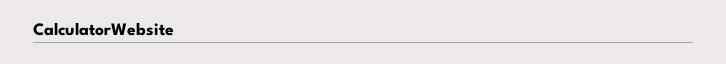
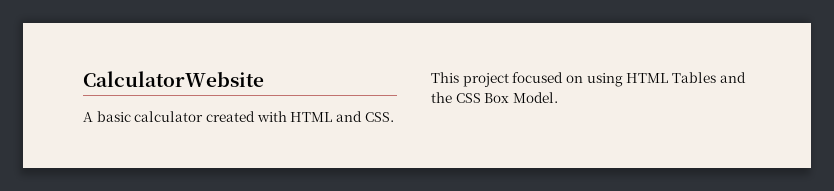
+ A basic calculator created with HTML and CSS. This project focused on using HTML Tables and the CSS Box Model.

